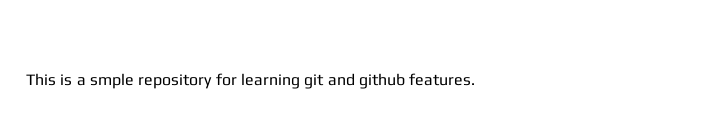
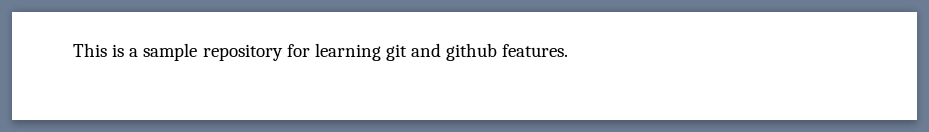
- This is a smple repository for learning git and github features.
+ This is a sample repository for learning git and github features.

